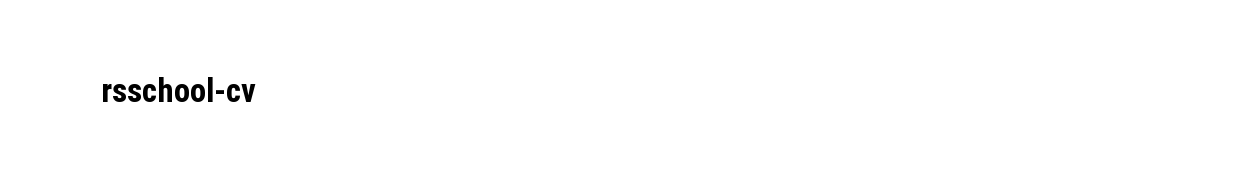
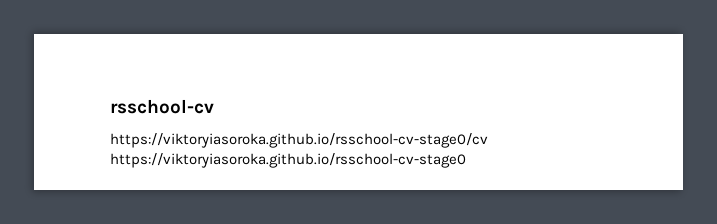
+ https://viktoryiasoroka.github.io/rsschool-cv-stage0/cv https://viktoryiasoroka.github.io/rsschool-cv-stage0

